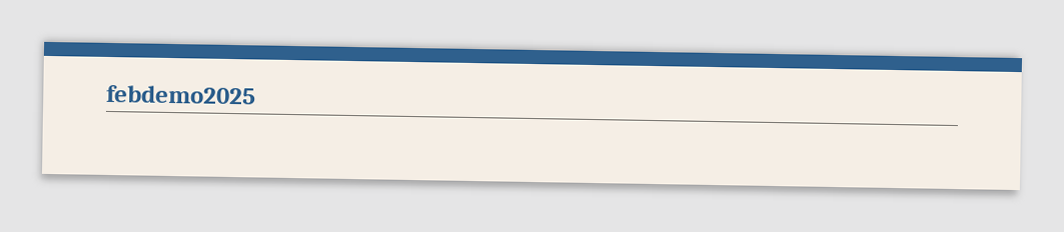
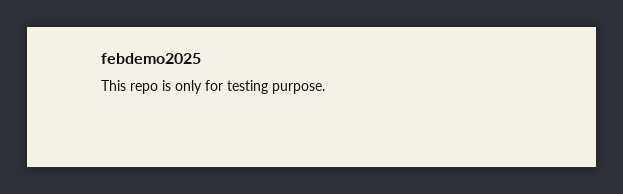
+ This repo is only for testing purpose.

